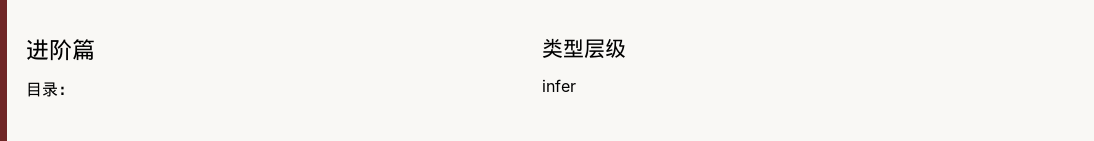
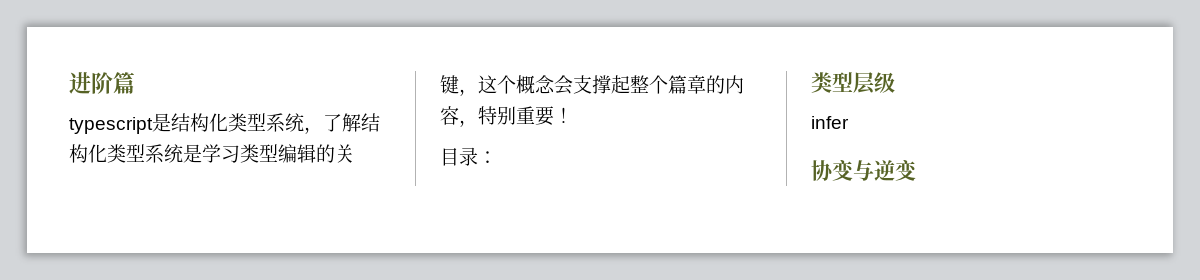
+ typescript是结构化类型系统，了解结构化类型系统是学习类型编辑的关键，这个概念会支撑起整个篇章的内容，特别重要！
+ 协变与逆变

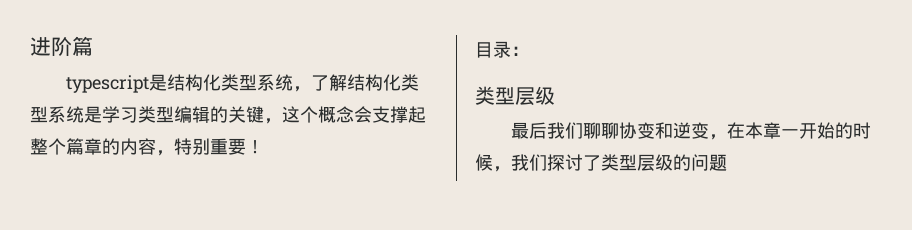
- infer
- 协变与逆变
+ 最后我们聊聊协变和逆变，在本章一开始的时候，我们探讨了类型层级的问题

